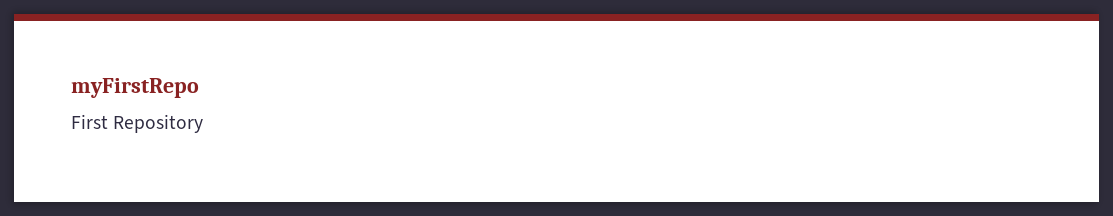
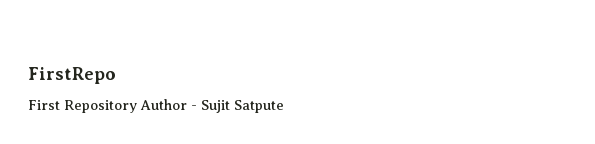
- myFirstRepo
+ FirstRepo
- First Repository
+ First Repository Author - Sujit Satpute

